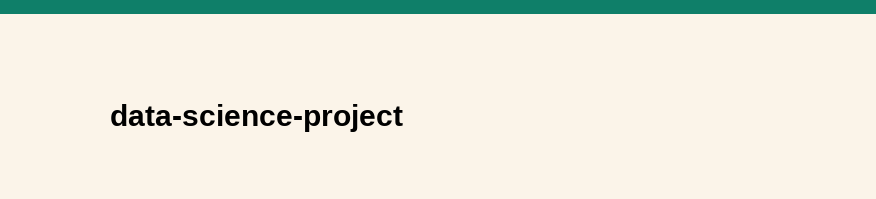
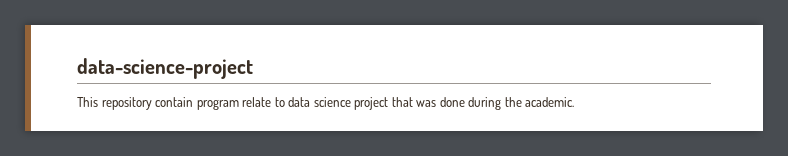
+ This repository contain program relate to data science project that was done during the academic.

